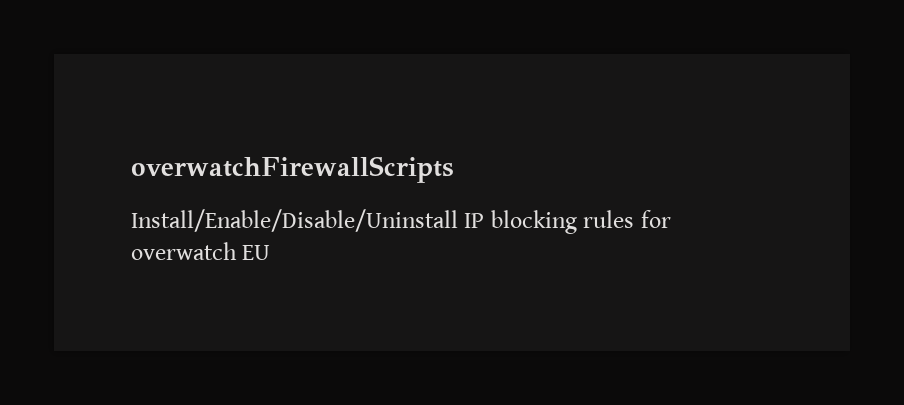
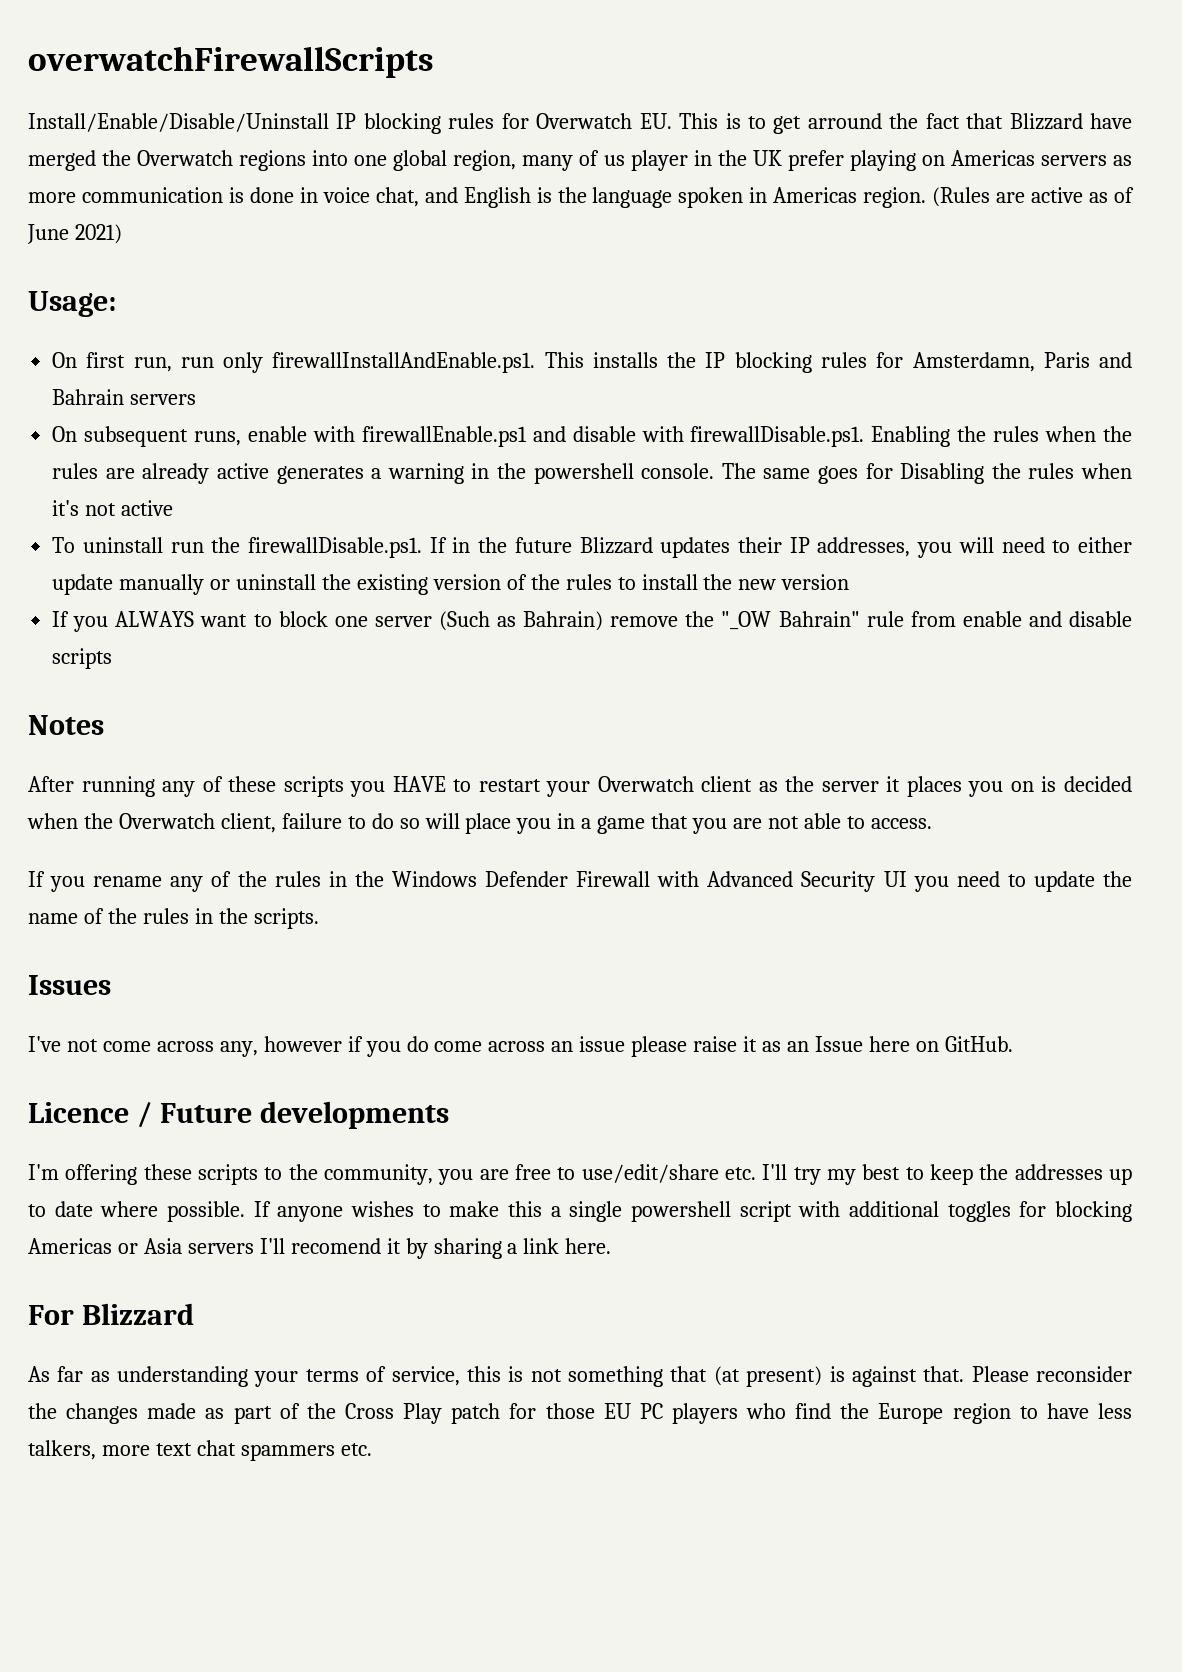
- Install/Enable/Disable/Uninstall IP blocking rules for overwatch EU
+ Install/Enable/Disable/Uninstall IP blocking rules for Overwatch EU. This is to get arround the fact that Blizzard have merged the Overwatch regions into one global region, many of us player in the UK prefer playing on Americas servers as more communication is done in voice chat, and English is the language spoken in Americas region. (Rules are active as of June 2021)
+ Usage:
+ On first run, run only firewallInstallAndEnable.ps1. This installs the IP blocking rules for Amsterdamn, Paris and Bahrain servers
+ On subsequent runs, enable with firewallEnable.ps1 and disable with firewallDisable.ps1. Enabling the rules when the rules are already active generates a warning in the powershell console. The same goes for Disabling the rules when it's not active
+ To uninstall run the firewallDisable.ps1. If in the future Blizzard updates their IP addresses, you will need to either update manually or uninstall the existing version of the rules to install the new version
+ If you ALWAYS want to block one server (Such as Bahrain) remove the "_OW Bahrain" rule from enable and disable scripts
+ Notes
+ After running any of these scripts you HAVE to restart your Overwatch client as the server it places you on is decided when the Overwatch client, failure to do so will place you in a game that you are not able to access.
+ If you rename any of the rules in the Windows Defender Firewall with Advanced Security UI you need to update the name of the rules in the scripts.
+ Issues
+ I've not come across any, however if you do come across an issue please raise it as an Issue here on GitHub.
+ Licence / Future developments
+ I'm offering these scripts to the community, you are free to use/edit/share etc. I'll try my best to keep the addresses up to date where possible. If anyone wishes to make this a single powershell script with additional toggles for blocking Americas or Asia servers I'll recomend it by sharing a link here.
+ For Blizzard
+ As far as understanding your terms of service, this is not something that (at present) is against that. Please reconsider the changes made as part of the Cross Play patch for those EU PC players who find the Europe region to have less talkers, more text chat spammers etc.

